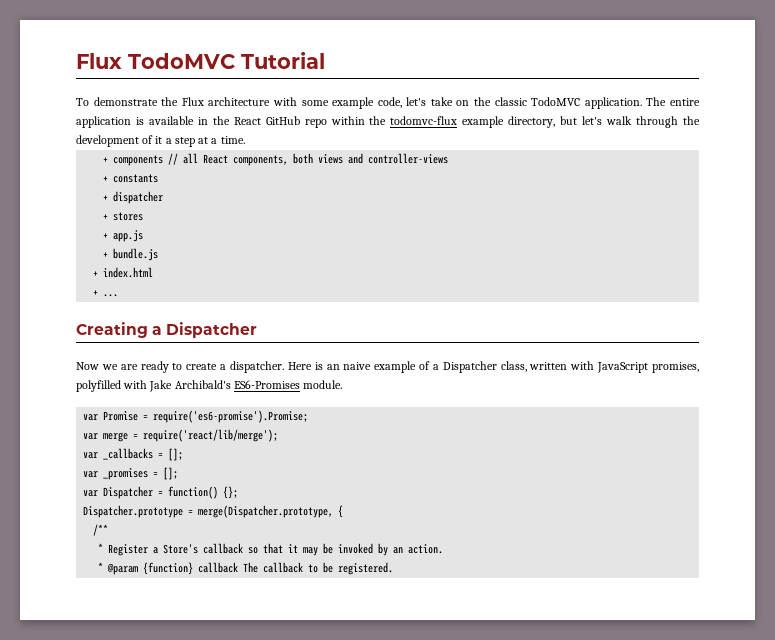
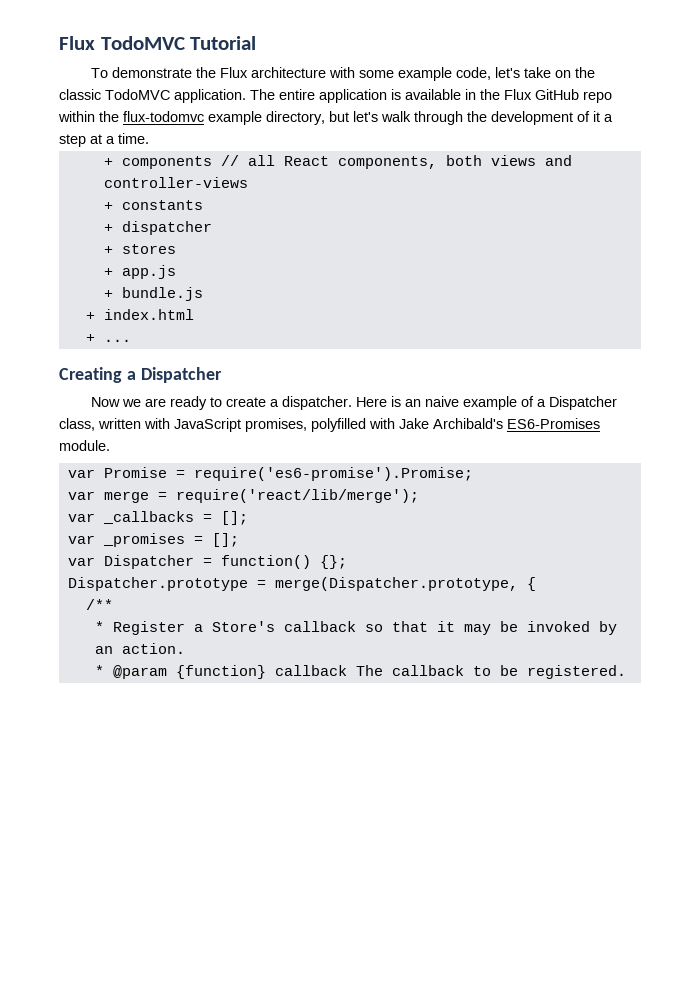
- The entire application is available in the React GitHub repo within the todomvc-flux example directory, but let's walk through the development of it a step at a time.
+ The entire application is available in the Flux GitHub repo within the flux-todomvc example directory, but let's walk through the development of it a step at a time.

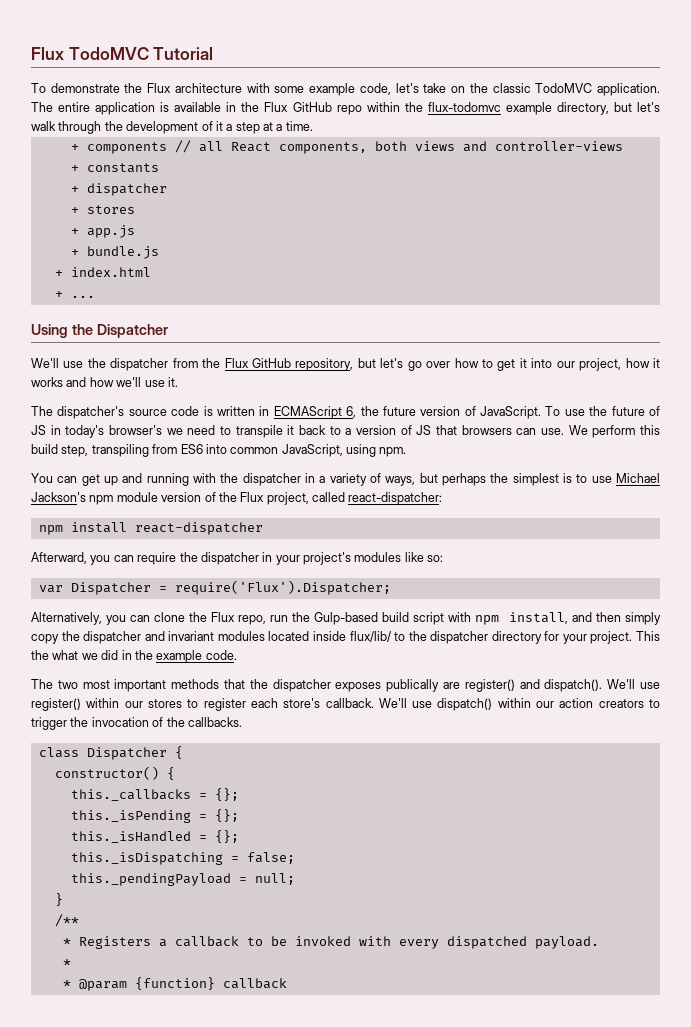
- Creating a Dispatcher
+ Using the Dispatcher
- Now we are ready to create a dispatcher. Here is an naive example of a Dispatcher class, written with JavaScript promises, polyfilled with Jake Archibald's ES6-Promises module.
- var Promise = require('es6-promise').Promise;
- var merge = require('react/lib/merge');
- var _callbacks = [];
- var _promises = [];
- var Dispatcher = function() {};
- Dispatcher.prototype = merge(Dispatcher.prototype, {
+ We'll use the dispatcher from the Flux GitHub repository, but let's go over how to get it into our project, how it works and how we'll use it.
+ The dispatcher's source code is written in ECMAScript 6, the future version of JavaScript. To use the future of JS in today's browser's we need to transpile it back to a version of JS that browsers can use. We perform this build step, transpiling from ES6 into common JavaScript, using npm.
+ You can get up and running with the dispatcher in a variety of ways, but perhaps the simplest is to use Michael Jackson's npm module version of the Flux project, called react-dispatcher:
+ npm install react-dispatcher
+ Afterward, you can require the dispatcher in your project's modules like so:
+ var Dispatcher = require('Flux').Dispatcher;
+ Alternatively, you can clone the Flux repo, run the Gulp-based build script with npm install, and then simply copy the dispatcher and invariant modules located inside flux/lib/ to the dispatcher directory for your project. This the what we did in the example code.
+ The two most important methods that the dispatcher exposes publically are register() and dispatch(). We'll use register() within our stores to register each store's callback. We'll use dispatch() within our action creators to trigger the invocation of the callbacks.
+ class Dispatcher {
+ constructor() {
+ this._callbacks = {};
+ this._isPending = {};
+ this._isHandled = {};
+ this._isDispatching = false;
+ this._pendingPayload = null;
+ }
  /**
- * Register a Store's callback so that it may be invoked by an action.
+ * Registers a callback to be invoked with every dispatched payload.
+ *
- * @param {function} callback The callback to be registered.
+ * @param {function} callback

